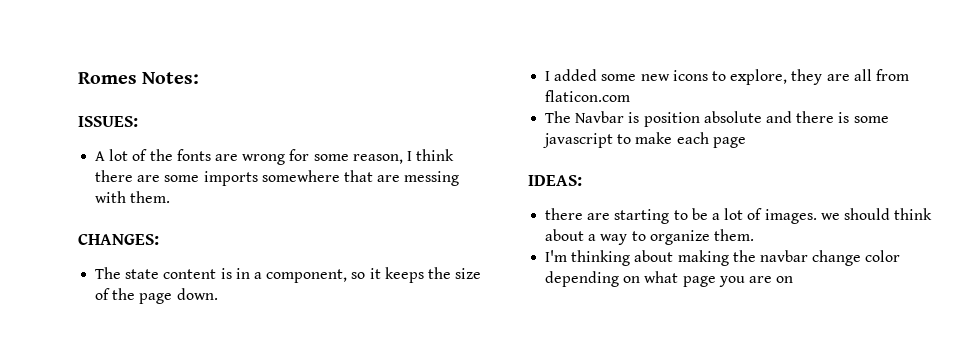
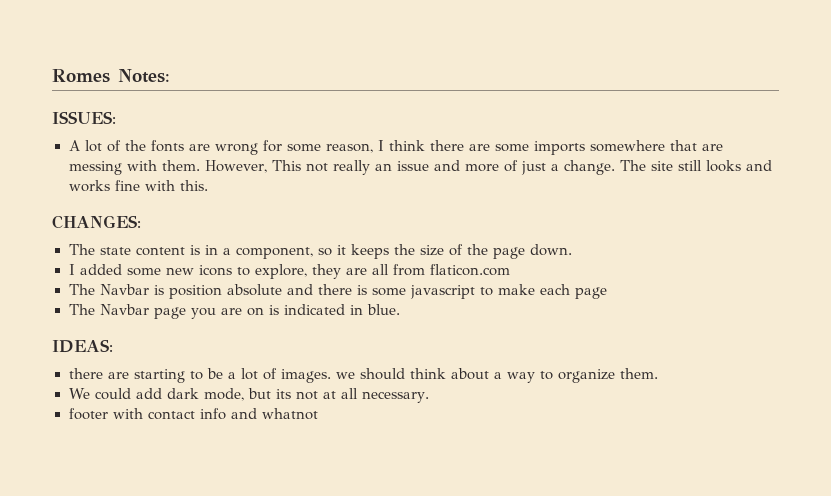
+ However, This not really an issue and more of just a change. The site still looks and works fine with this.
+ The Navbar page you are on is indicated in blue.
- I'm thinking about making the navbar change color depending on what page you are on
+ We could add dark mode, but its not at all necessary.
+ footer with contact info and whatnot

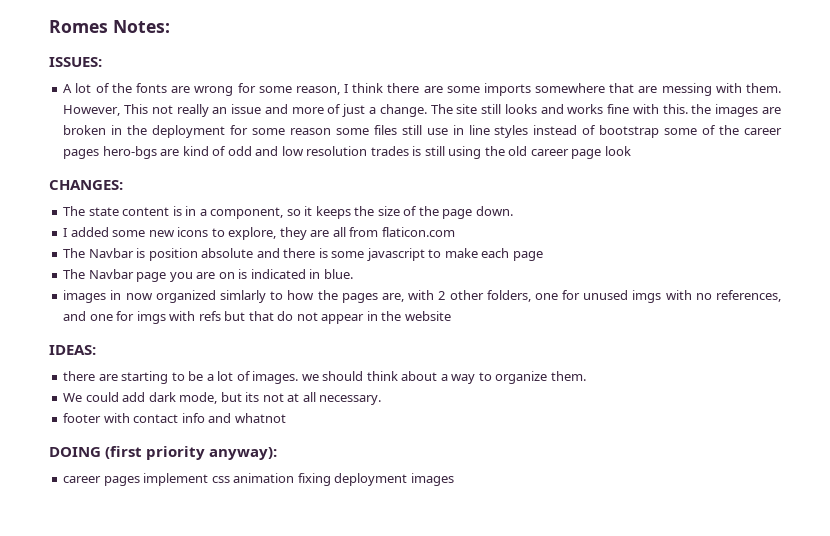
- The site still looks and works fine with this.
+ The site still looks and works fine with this. the images are broken in the deployment for some reason some files still use in line styles instead of bootstrap some of the career pages hero-bgs are kind of odd and low resolution trades is still using the old career page look
+ images in now organized simlarly to how the pages are, with 2 other folders, one for unused imgs with no references, and one for imgs with refs but that do not appear in the website
+ DOING (first priority anyway):
+ career pages implement css animation fixing deployment images

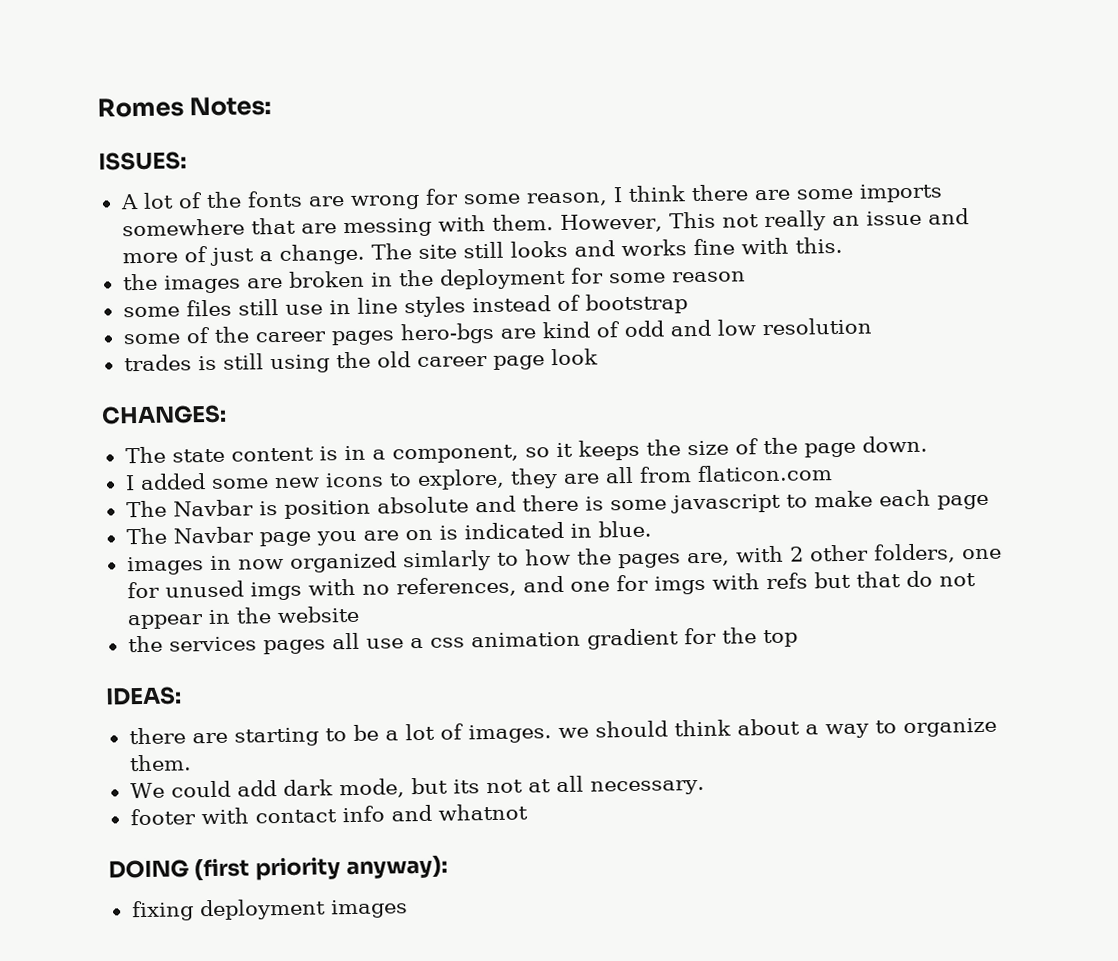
- The site still looks and works fine with this. the images are broken in the deployment for some reason some files still use in line styles instead of bootstrap some of the career pages hero-bgs are kind of odd and low resolution trades is still using the old career page look
+ The site still looks and works fine with this.
+ the images are broken in the deployment for some reason
+ some files still use in line styles instead of bootstrap
+ some of the career pages hero-bgs are kind of odd and low resolution
+ trades is still using the old career page look
+ the services pages all use a css animation gradient for the top
- career pages implement css animation fixing deployment images
+ fixing deployment images

